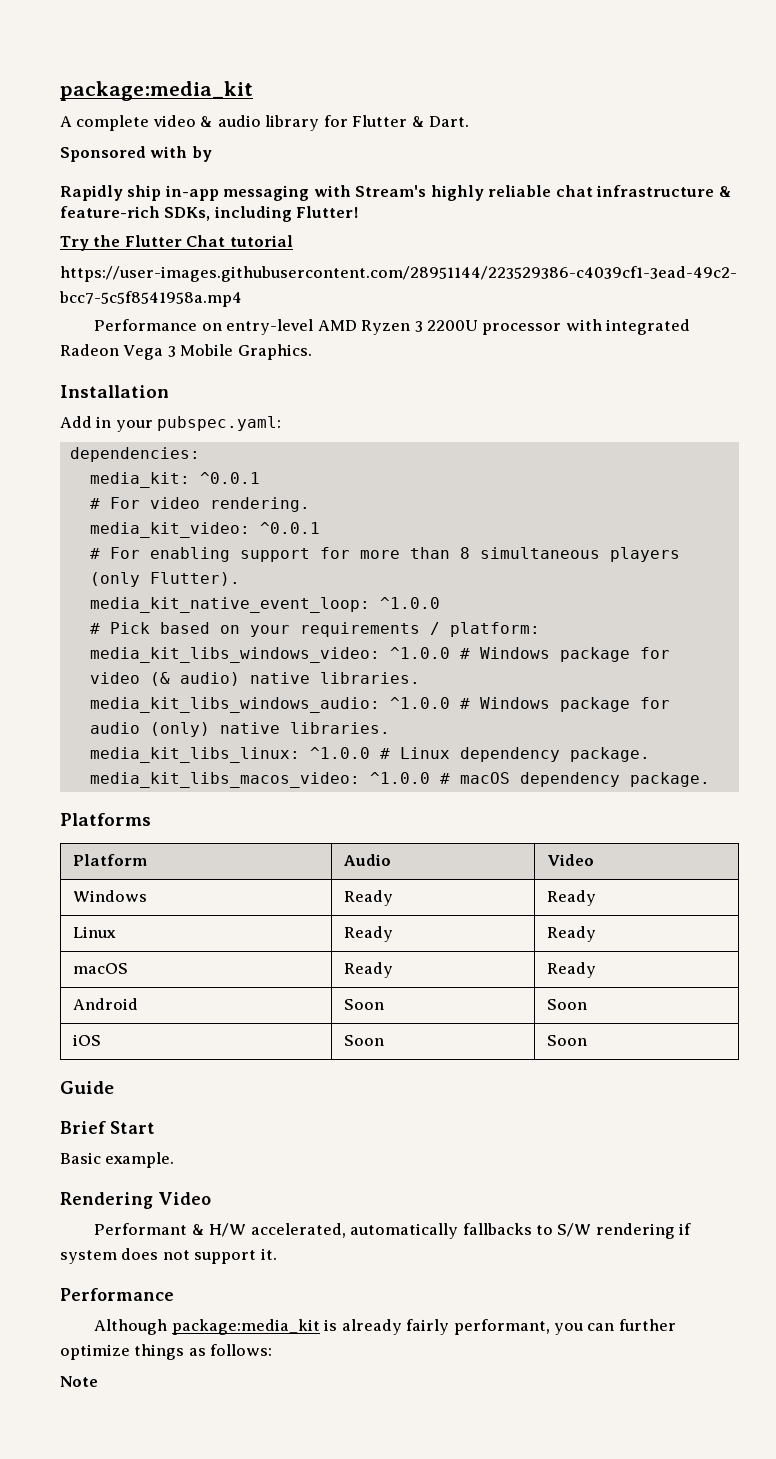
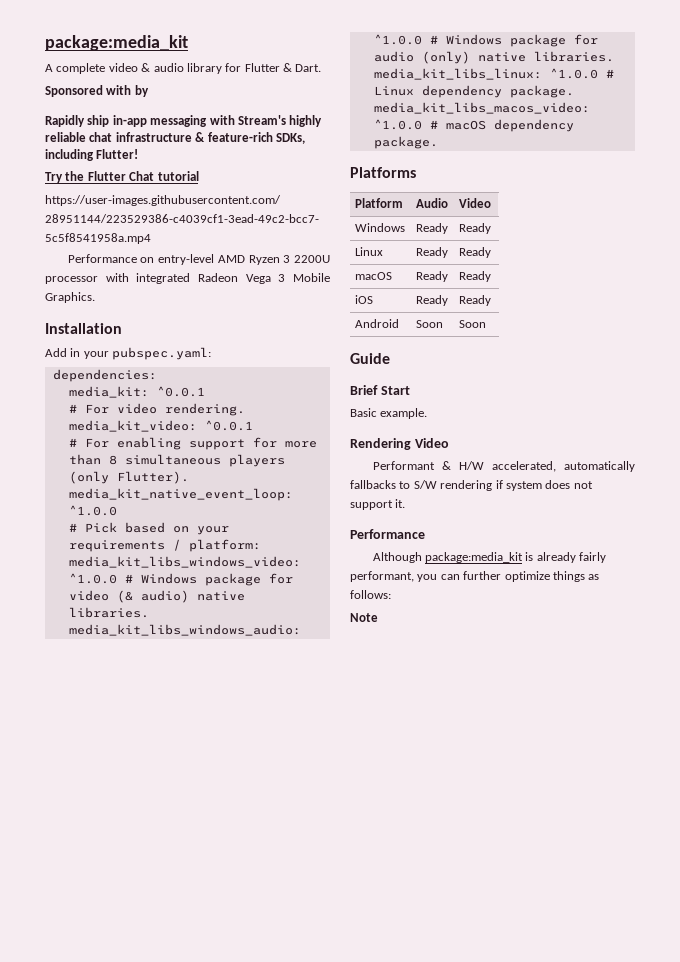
+ iOS | Ready | Ready
- iOS | Soon | Soon

